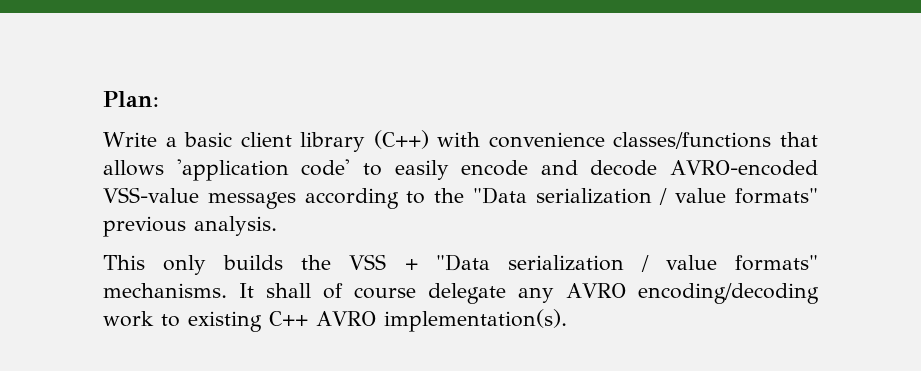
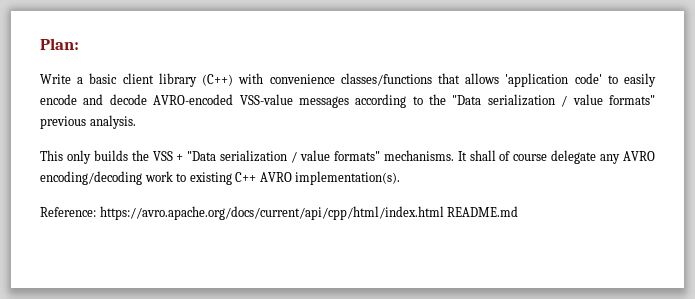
+ Reference: https://avro.apache.org/docs/current/api/cpp/html/index.html README.md

